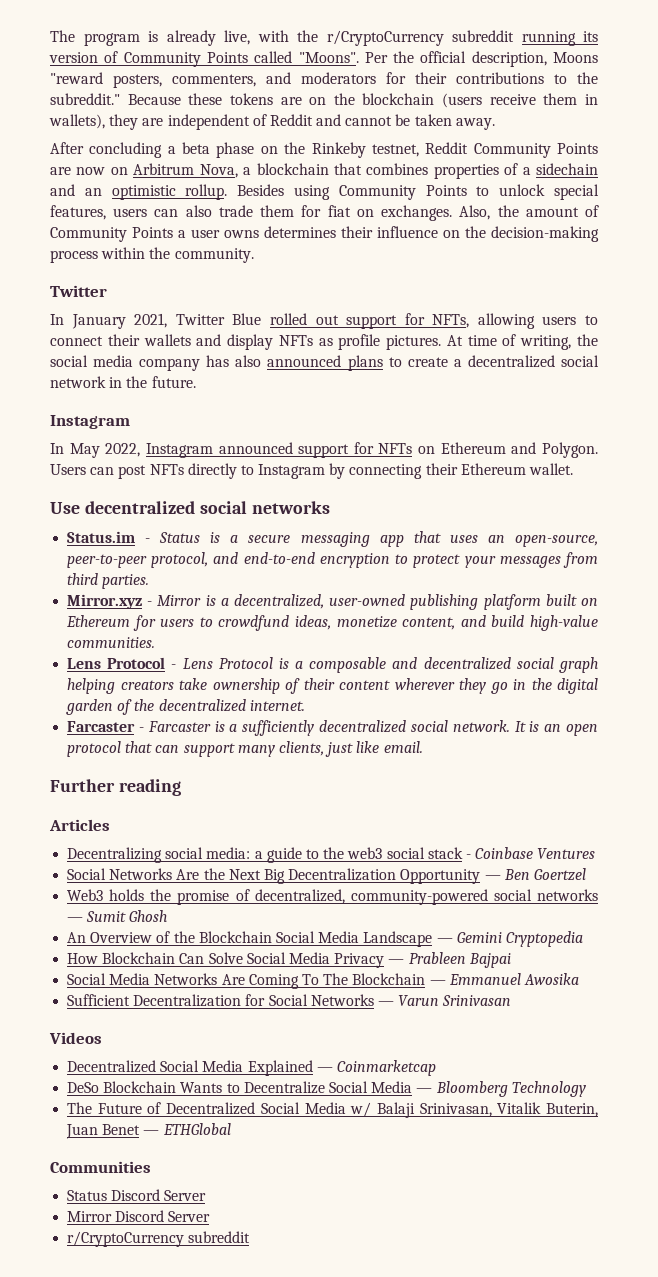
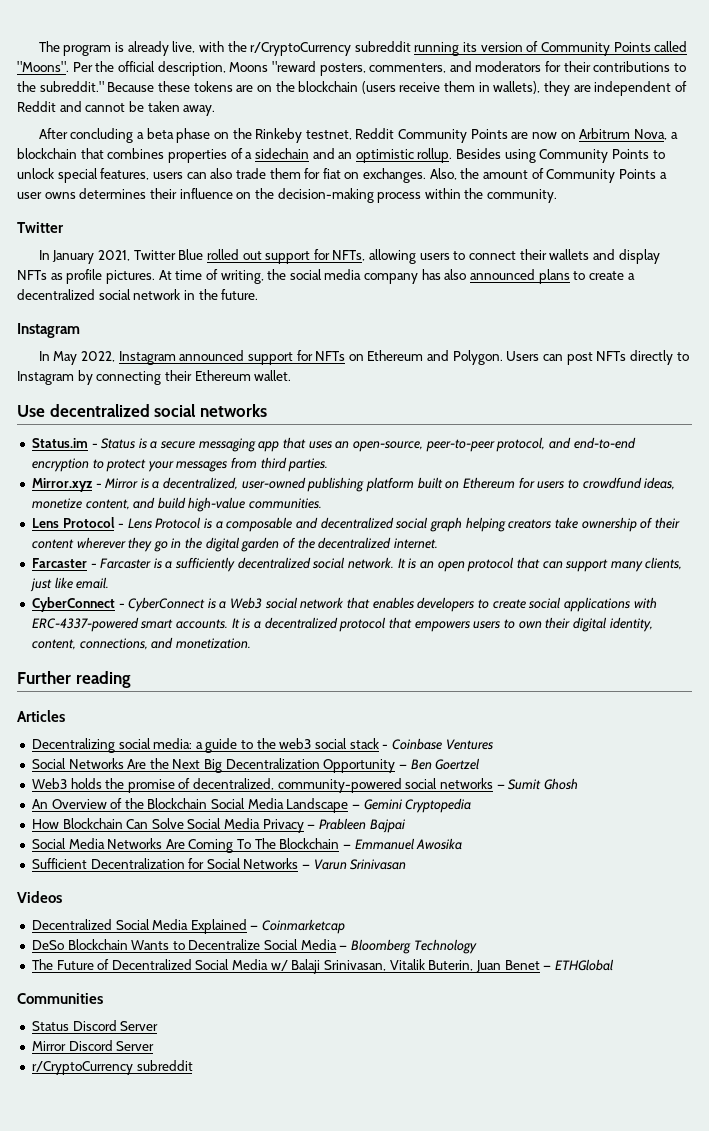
+ CyberConnect - CyberConnect is a Web3 social network that enables developers to create social applications with ERC-4337-powered smart accounts. It is a decentralized protocol that empowers users to own their digital identity, content, connections, and monetization.

